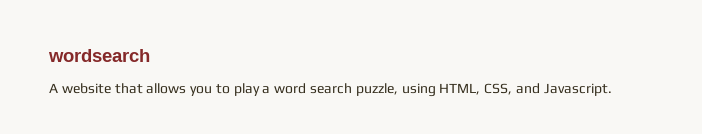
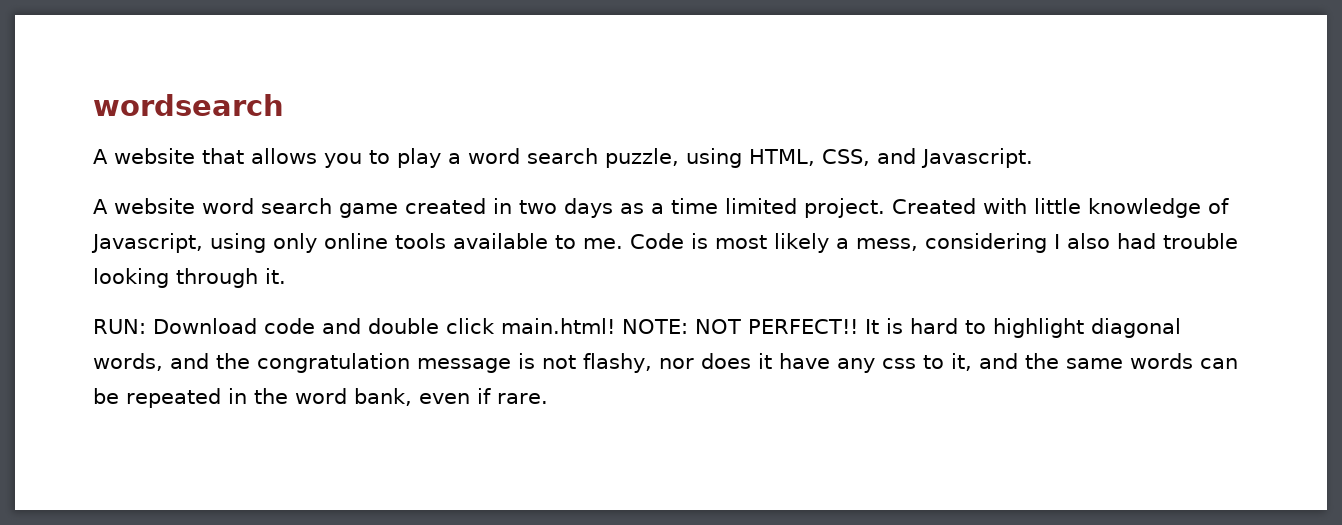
+ A website word search game created in two days as a time limited project. Created with little knowledge of Javascript, using only online tools available to me. Code is most likely a mess, considering I also had trouble looking through it.
+ RUN: Download code and double click main.html! NOTE: NOT PERFECT!! It is hard to highlight diagonal words, and the congratulation message is not flashy, nor does it have any css to it, and the same words can be repeated in the word bank, even if rare.

